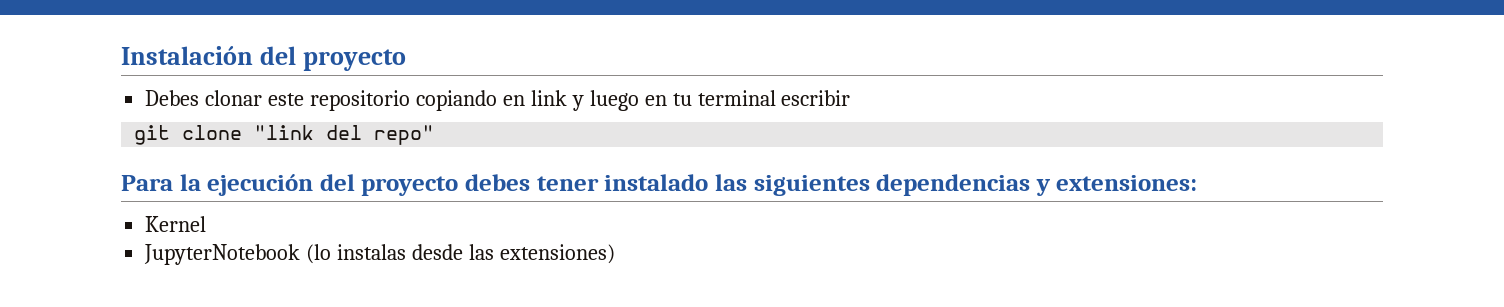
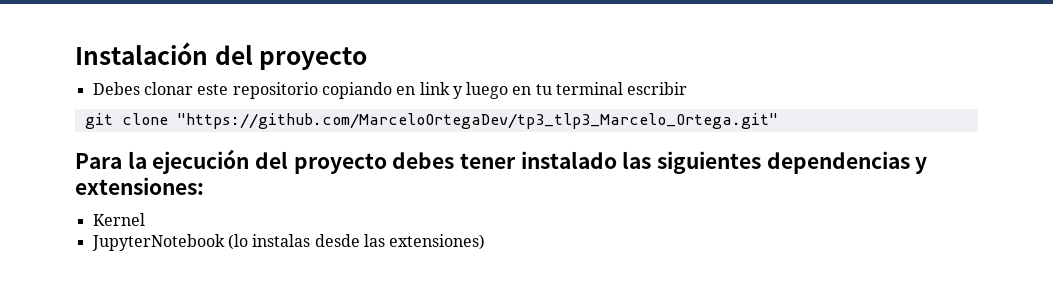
- git clone "link del repo"
+ git clone "https://github.com/MarceloOrtegaDev/tp3_tlp3_Marcelo_Ortega.git"

